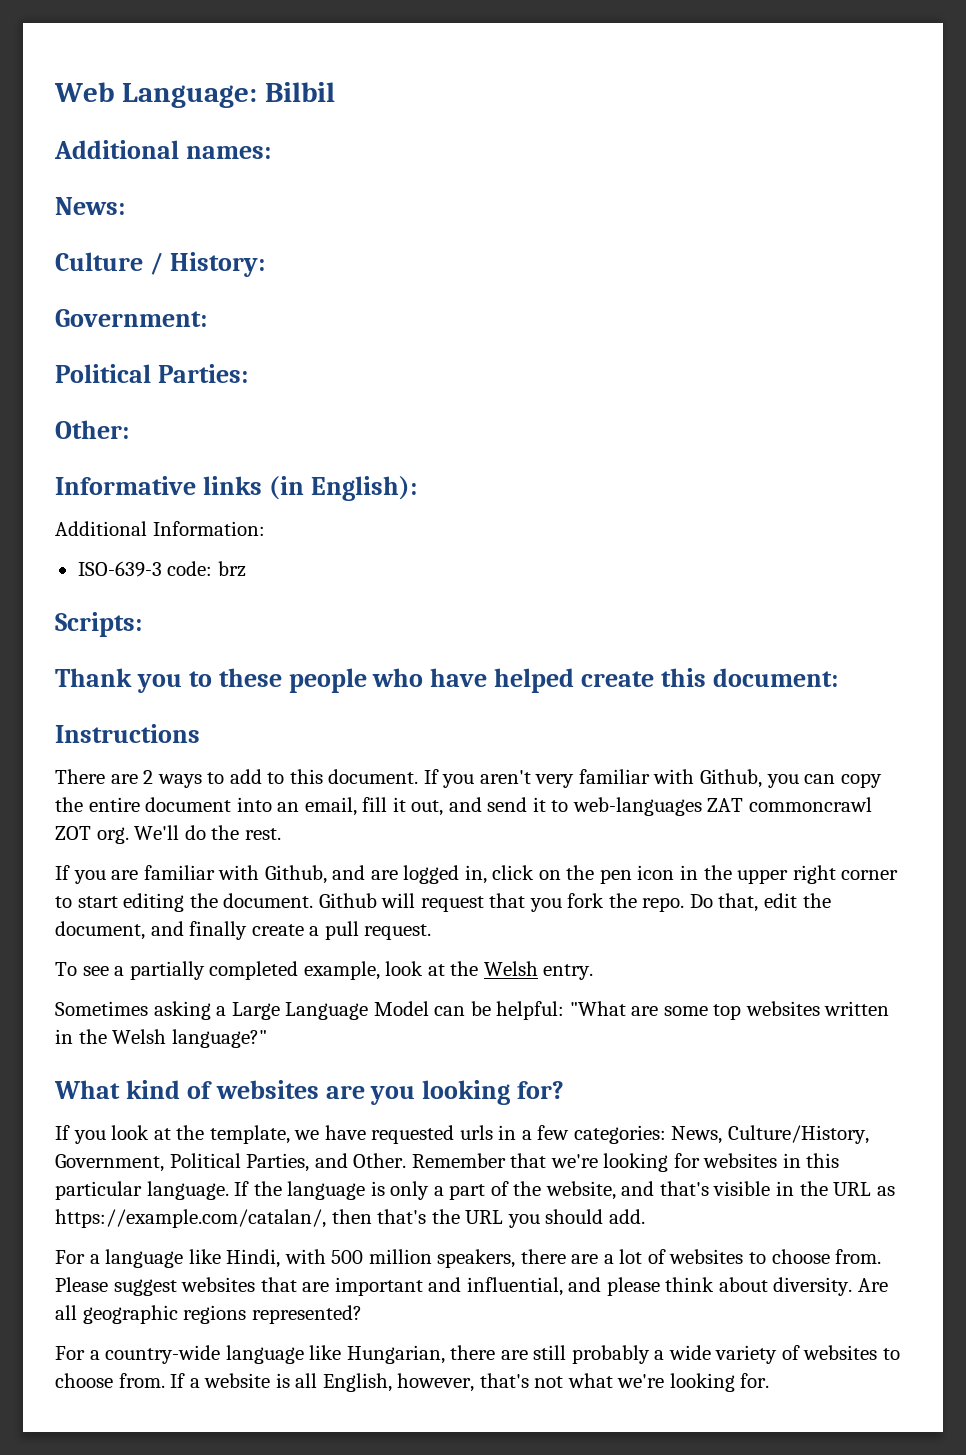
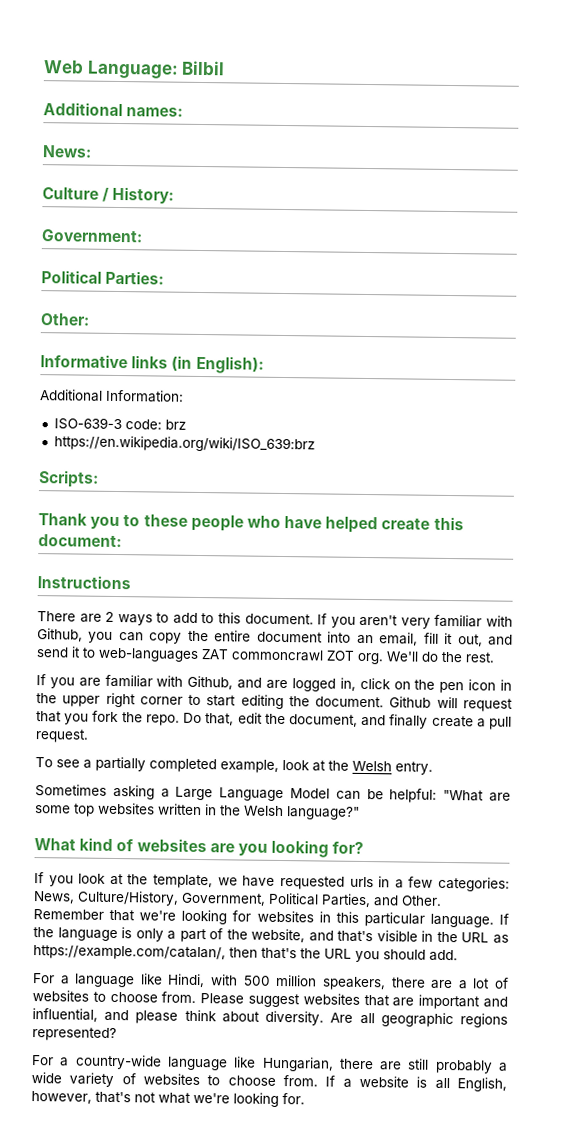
+ https://en.wikipedia.org/wiki/ISO_639:brz

